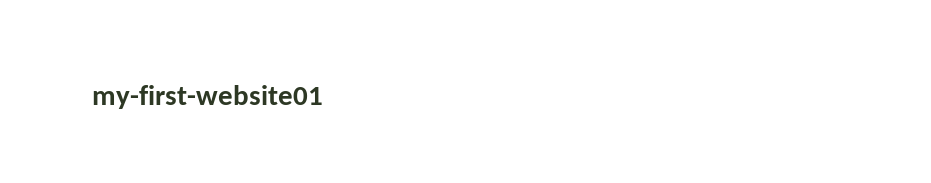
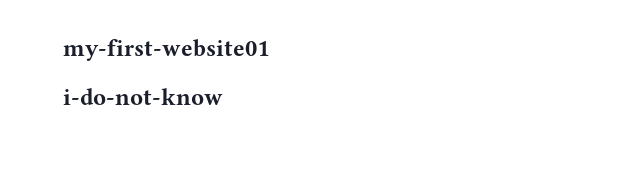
+ i-do-not-know

